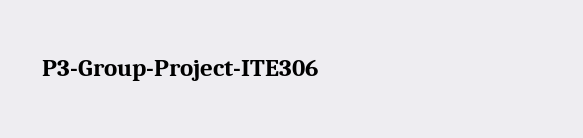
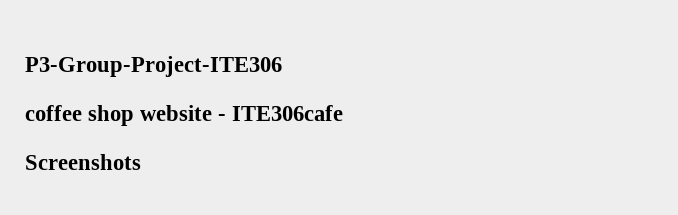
+ coffee shop website - ITE306cafe
+ Screenshots

